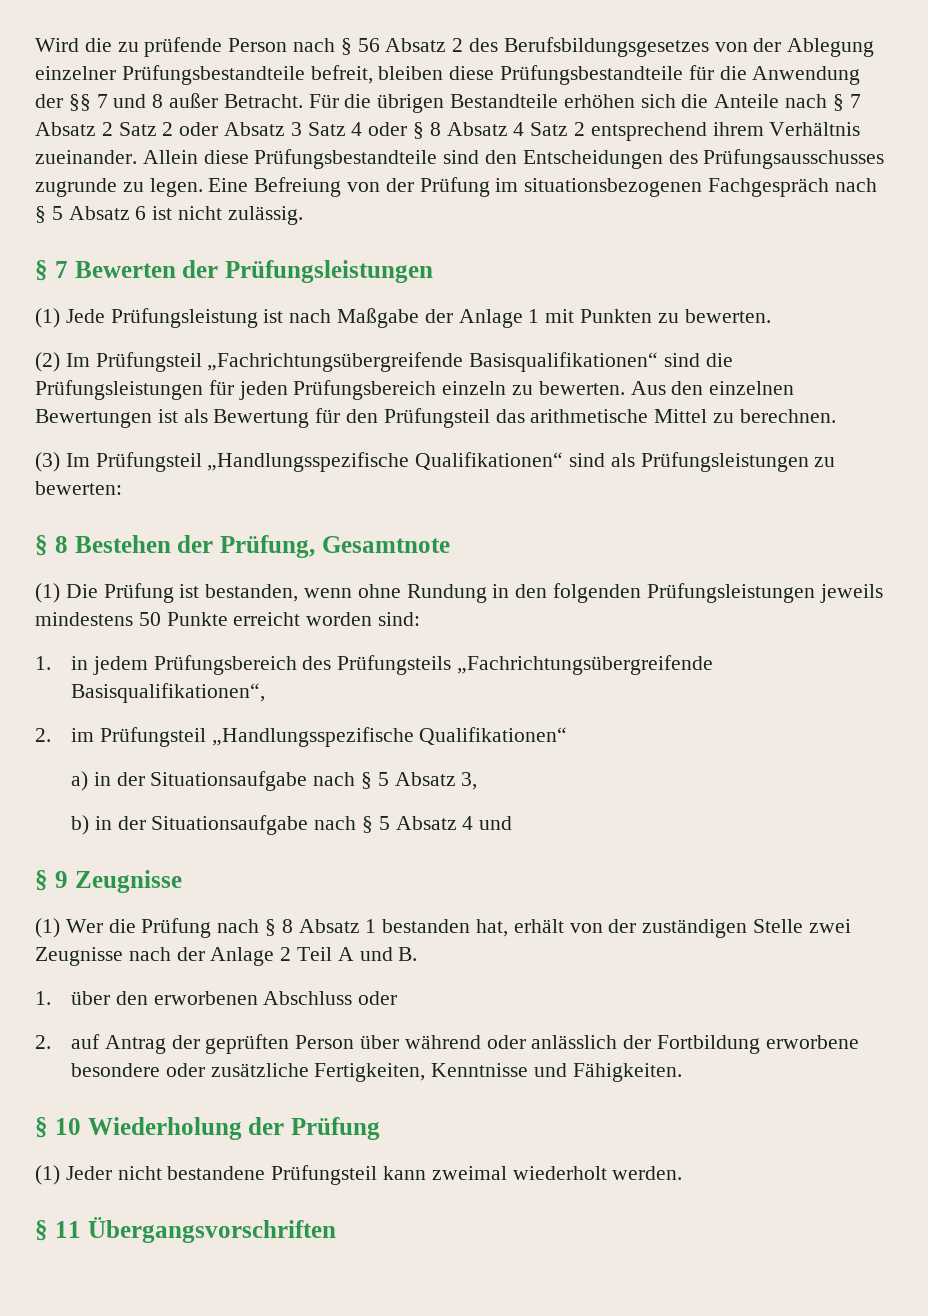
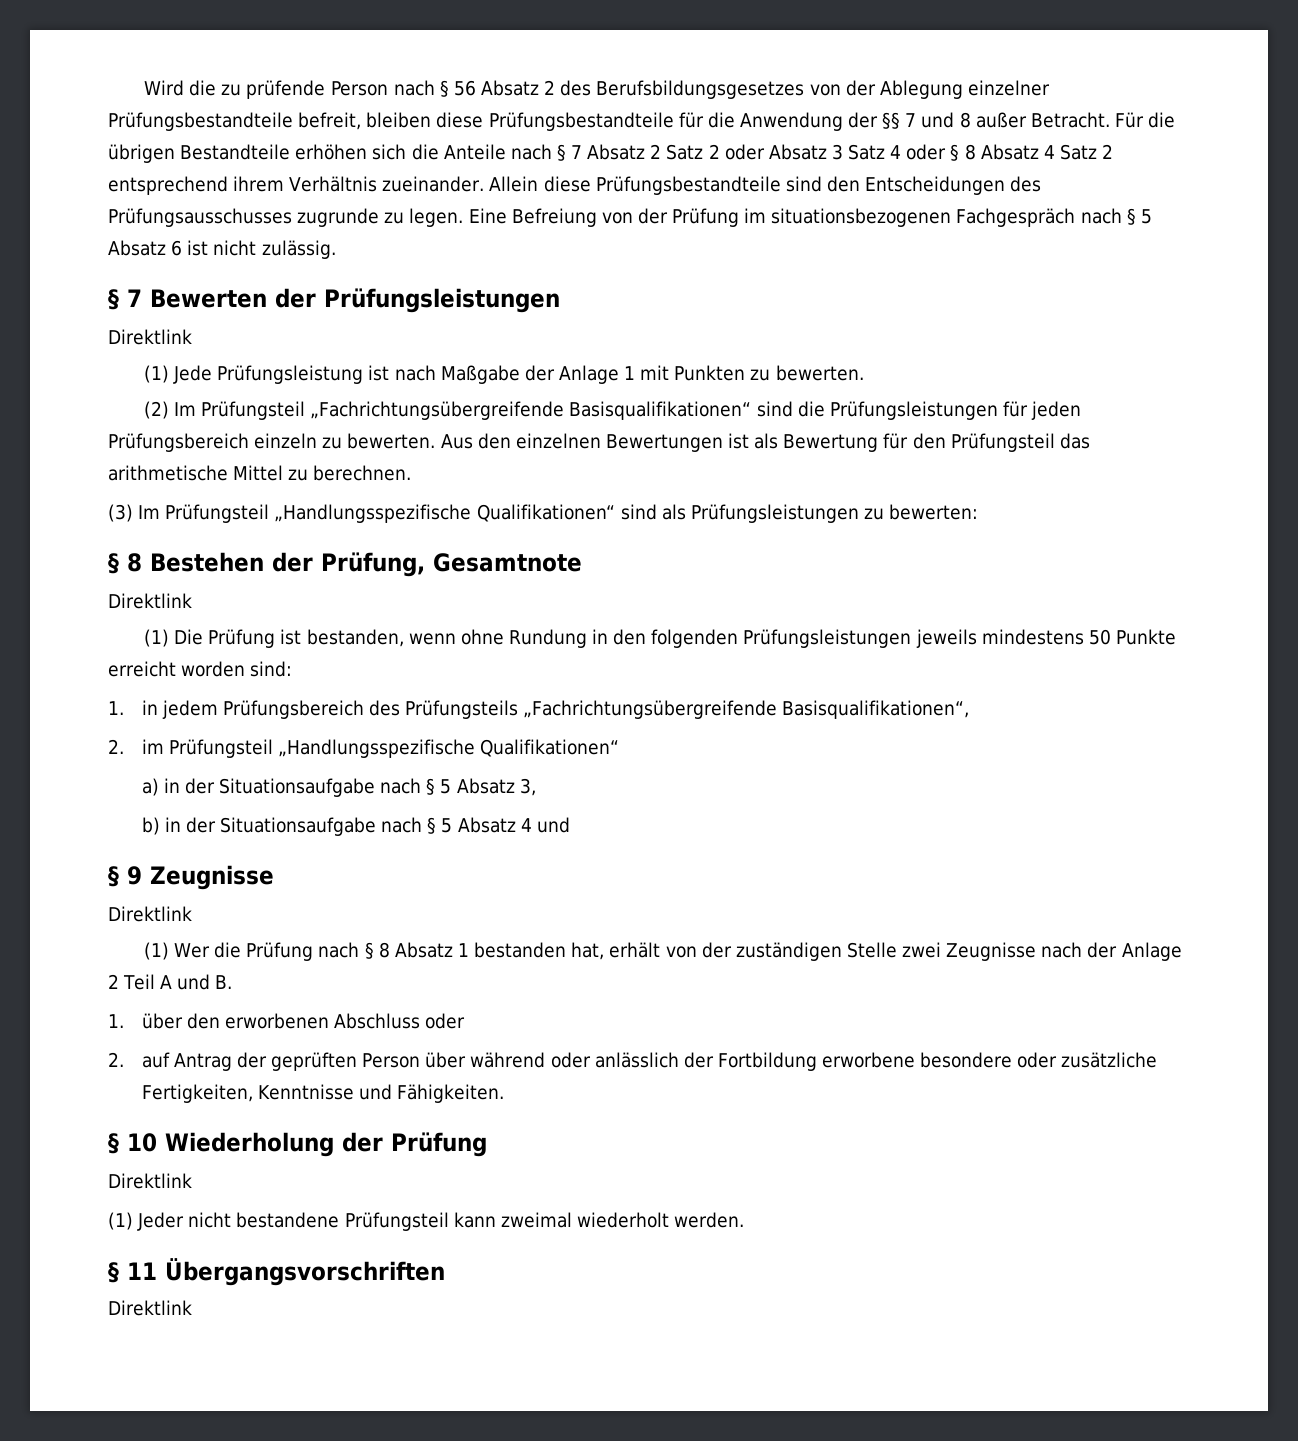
  § 7 Bewerten der Prüfungsleistungen
+ Direktlink
  § 8 Bestehen der Prüfung, Gesamtnote
+ Direktlink
  § 9 Zeugnisse
+ Direktlink
  § 10 Wiederholung der Prüfung
+ Direktlink
  § 11 Übergangsvorschriften
+ Direktlink

